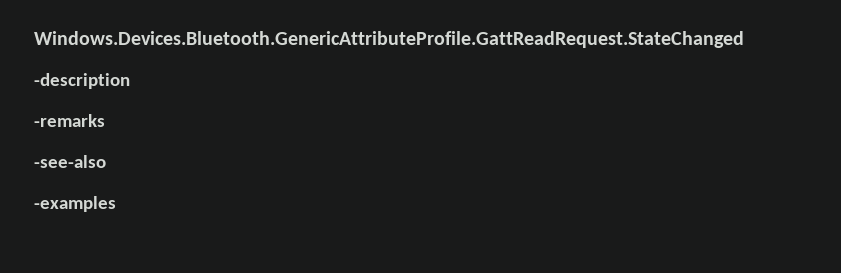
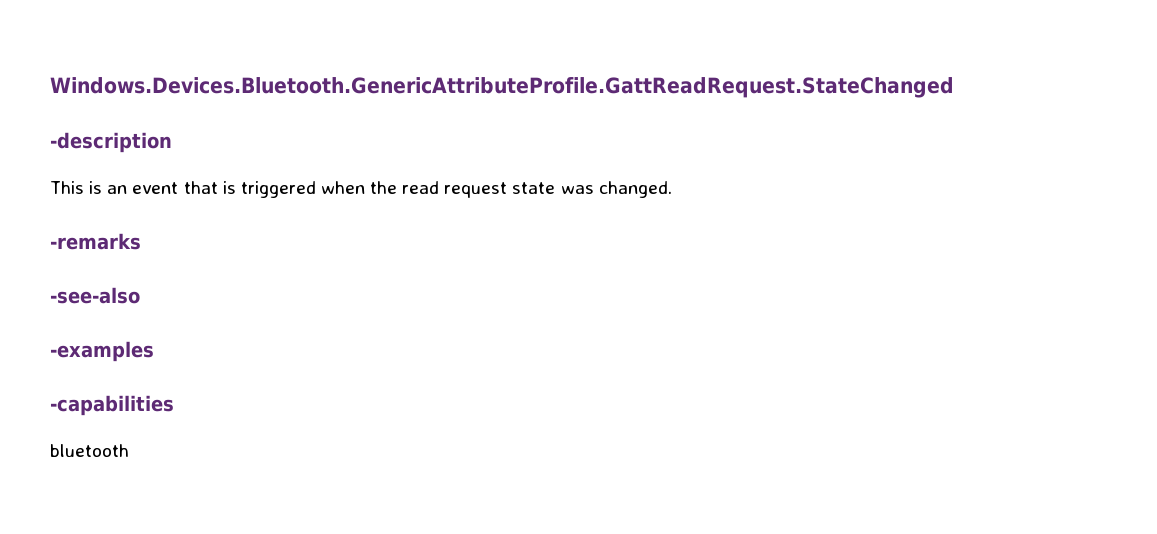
+ This is an event that is triggered when the read request state was changed.
+ -capabilities
+ bluetooth

